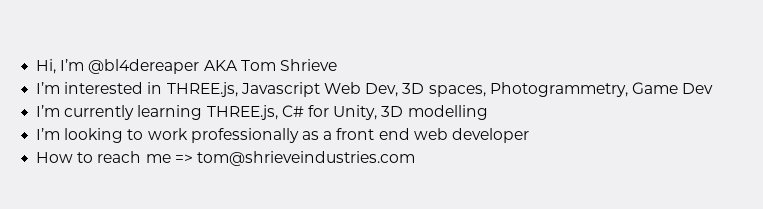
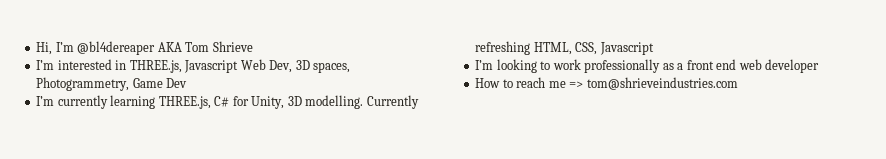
- I’m currently learning THREE.js, C# for Unity, 3D modelling
+ I’m currently learning THREE.js, C# for Unity, 3D modelling. Currently refreshing HTML, CSS, Javascript

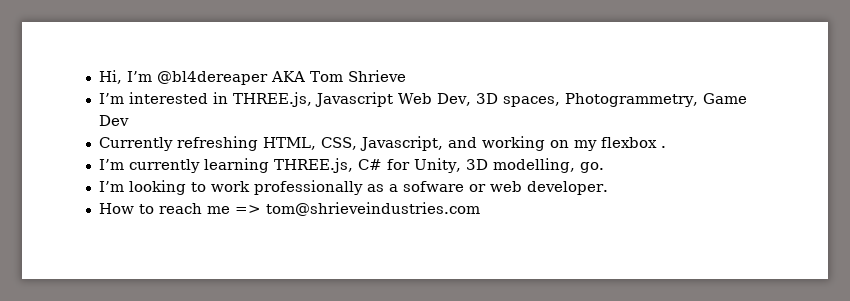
+ Currently refreshing HTML, CSS, Javascript, and working on my flexbox .
- I’m currently learning THREE.js, C# for Unity, 3D modelling. Currently refreshing HTML, CSS, Javascript
+ I’m currently learning THREE.js, C# for Unity, 3D modelling, go.
- I’m looking to work professionally as a front end web developer
+ I’m looking to work professionally as a sofware or web developer.

